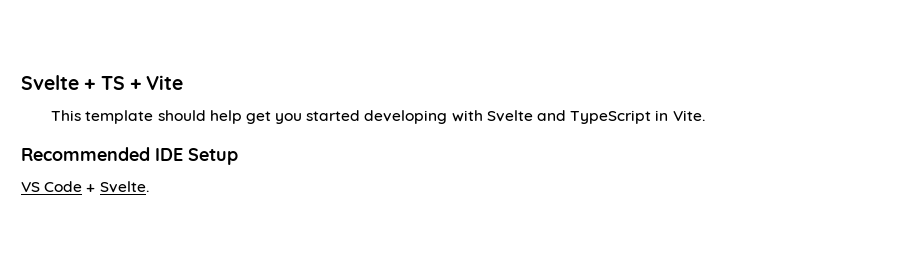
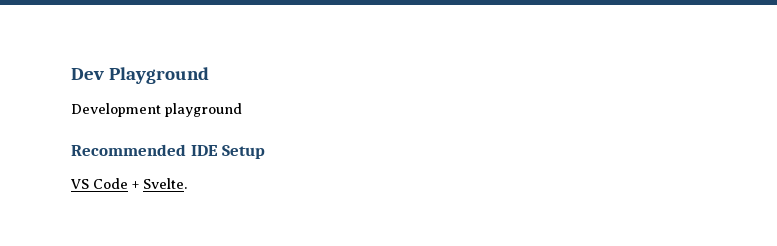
- Svelte + TS + Vite
- This template should help get you started developing with Svelte and TypeScript in Vite.
+ Dev Playground
+ Development playground

